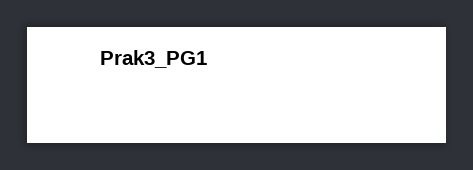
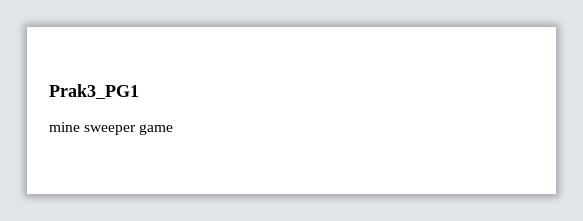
+ mine sweeper game

